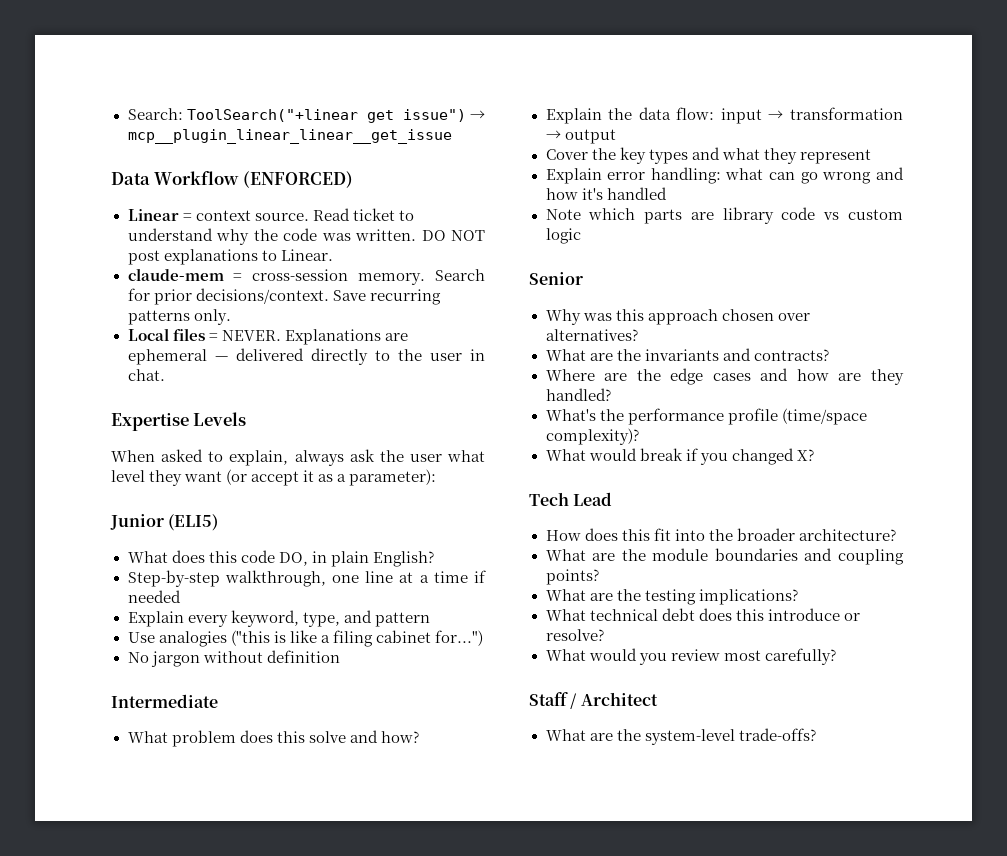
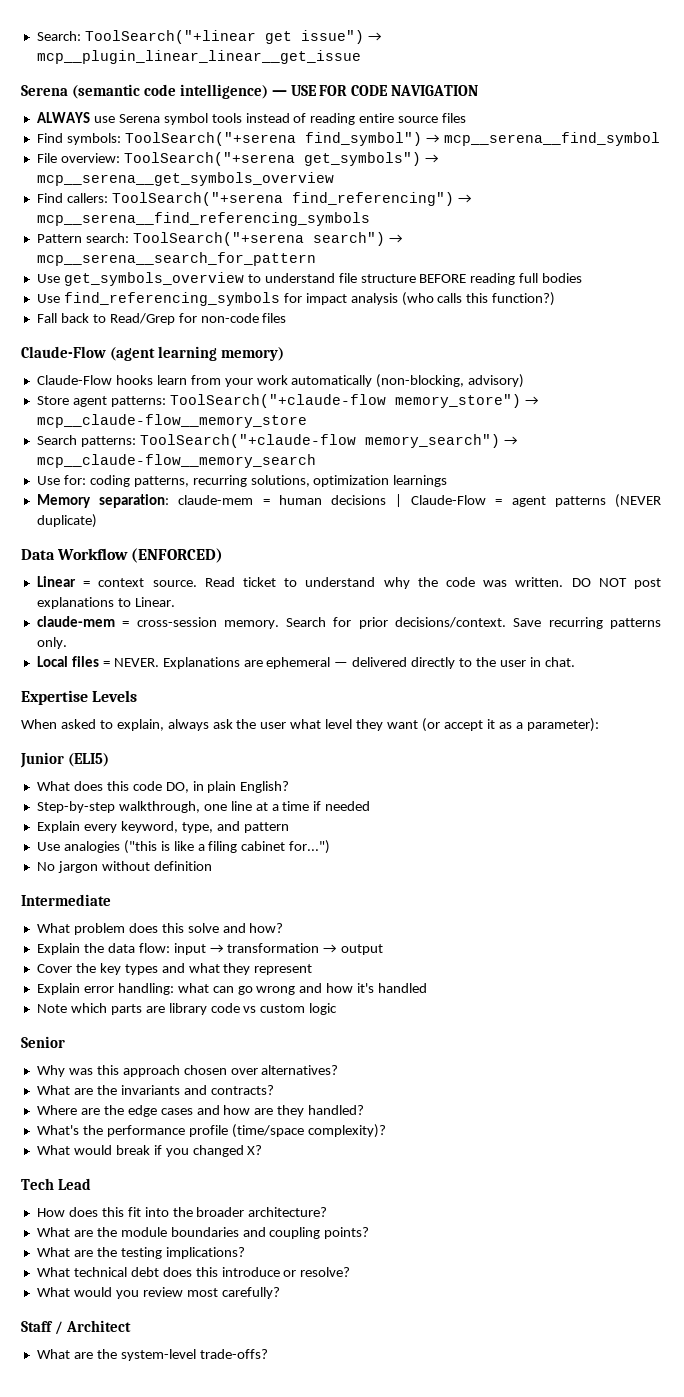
+ Serena (semantic code intelligence) — USE FOR CODE NAVIGATION
+ ALWAYS use Serena symbol tools instead of reading entire source files
+ Find symbols: ToolSearch("+serena find_symbol") → mcp__serena__find_symbol
+ File overview: ToolSearch("+serena get_symbols") → mcp__serena__get_symbols_overview
+ Find callers: ToolSearch("+serena find_referencing") → mcp__serena__find_referencing_symbols
+ Pattern search: ToolSearch("+serena search") → mcp__serena__search_for_pattern
+ Use get_symbols_overview to understand file structure BEFORE reading full bodies
+ Use find_referencing_symbols for impact analysis (who calls this function?)
+ Fall back to Read/Grep for non-code files
+ Claude-Flow (agent learning memory)
+ Claude-Flow hooks learn from your work automatically (non-blocking, advisory)
+ Store agent patterns: ToolSearch("+claude-flow memory_store") → mcp__claude-flow__memory_store
+ Search patterns: ToolSearch("+claude-flow memory_search") → mcp__claude-flow__memory_search
+ Use for: coding patterns, recurring solutions, optimization learnings
+ Memory separation: claude-mem = human decisions | Claude-Flow = agent patterns (NEVER duplicate)

